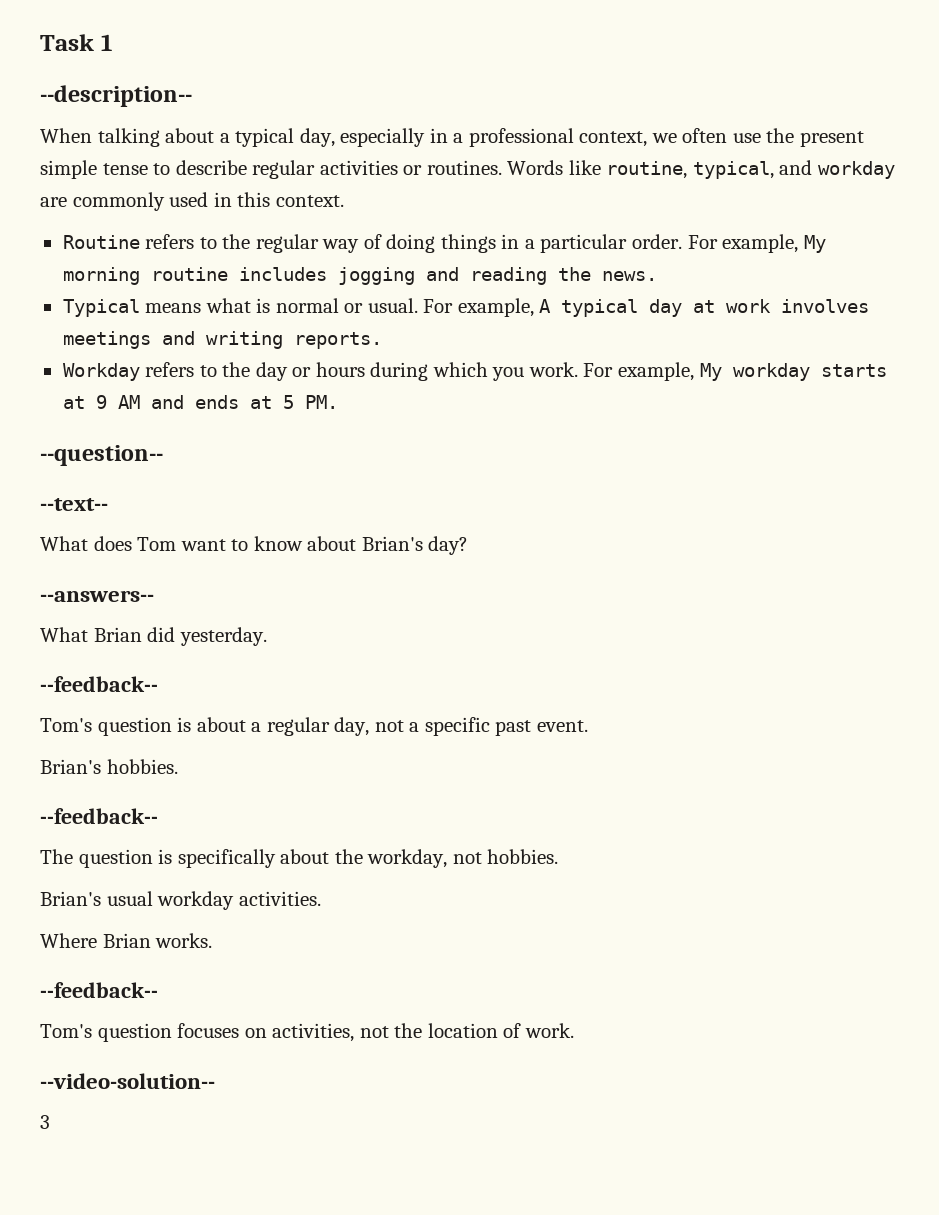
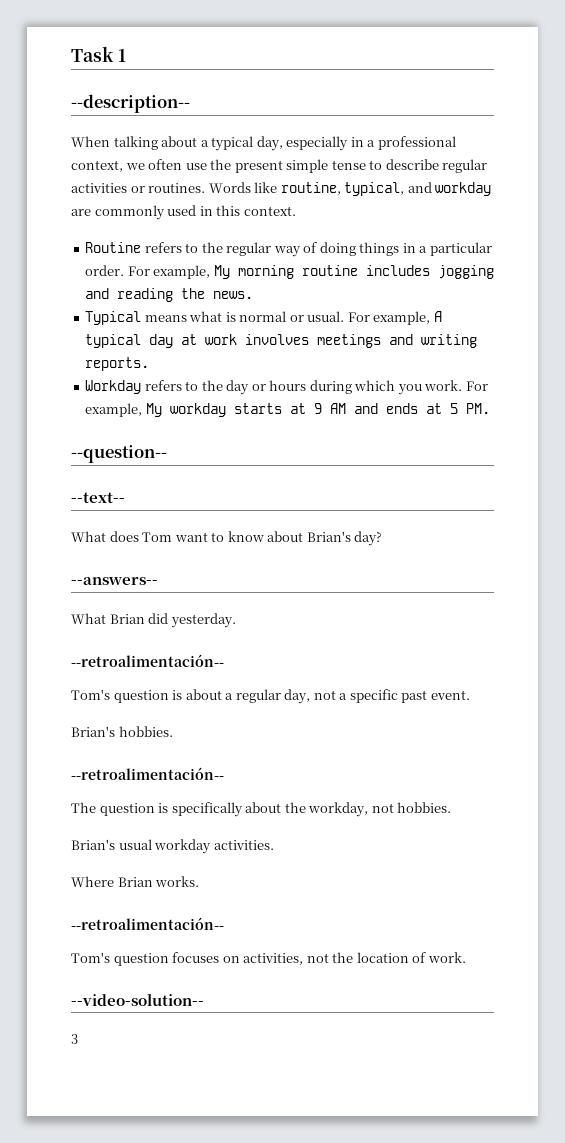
  What Brian did yesterday.
- --feedback--
+ --retroalimentación--
  Brian's hobbies.
- --feedback--
+ --retroalimentación--
  Where Brian works.
- --feedback--
+ --retroalimentación--

